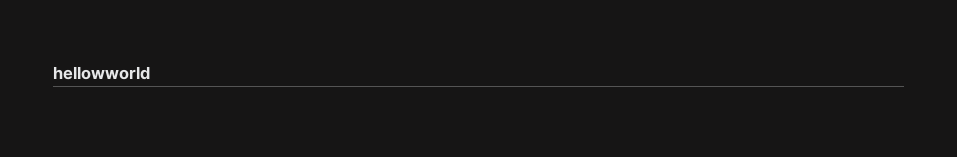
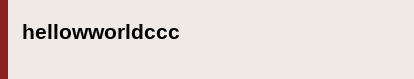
- hellowworld
+ hellowworldccc

